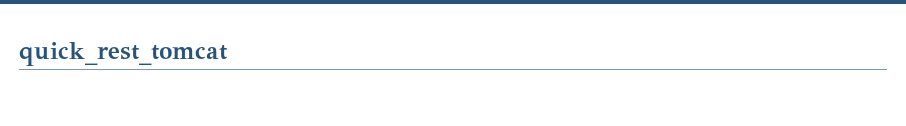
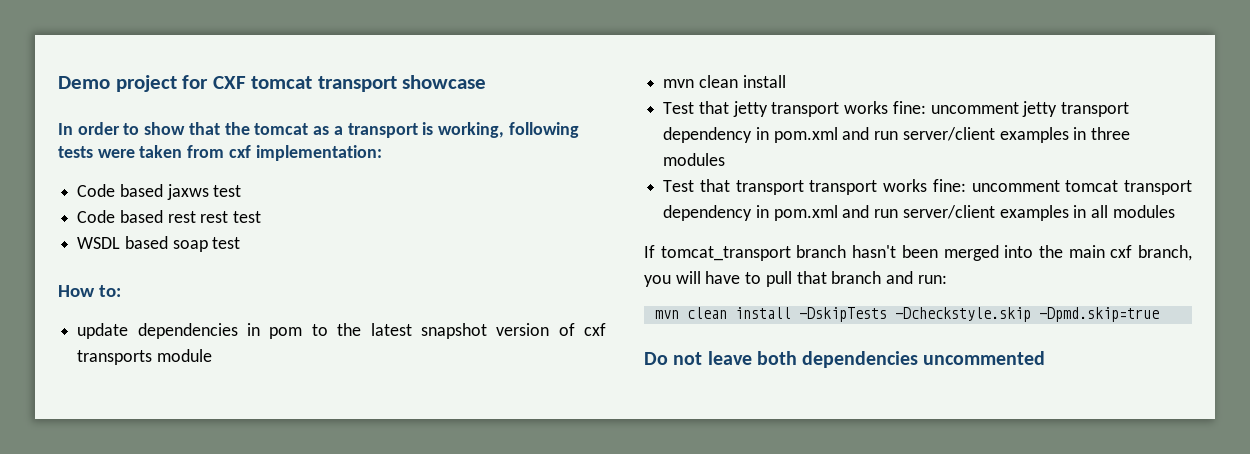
- quick_rest_tomcat
+ Demo project for CXF tomcat transport showcase
+ In order to show that the tomcat as a transport is working, following tests were taken from cxf implementation:
+ Code based jaxws test
+ Code based rest rest test
+ WSDL based soap test
+ How to:
+ update dependencies in pom to the latest snapshot version of cxf transports module
+ mvn clean install
+ Test that jetty transport works fine: uncomment jetty transport dependency in pom.xml and run server/client examples in three modules
+ Test that transport transport works fine: uncomment tomcat transport dependency in pom.xml and run server/client examples in all modules
+ If tomcat_transport branch hasn't been merged into the main cxf branch, you will have to pull that branch and run:
+ mvn clean install -DskipTests -Dcheckstyle.skip -Dpmd.skip=true
+ Do not leave both dependencies uncommented

